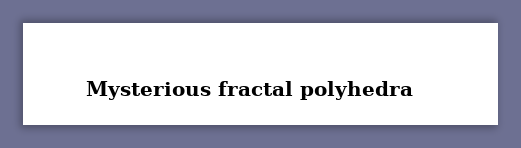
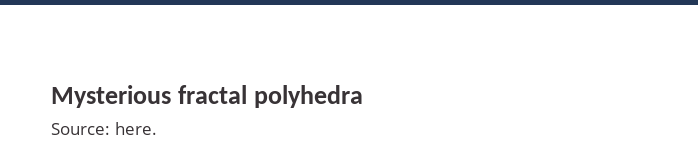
+ Source: here.

